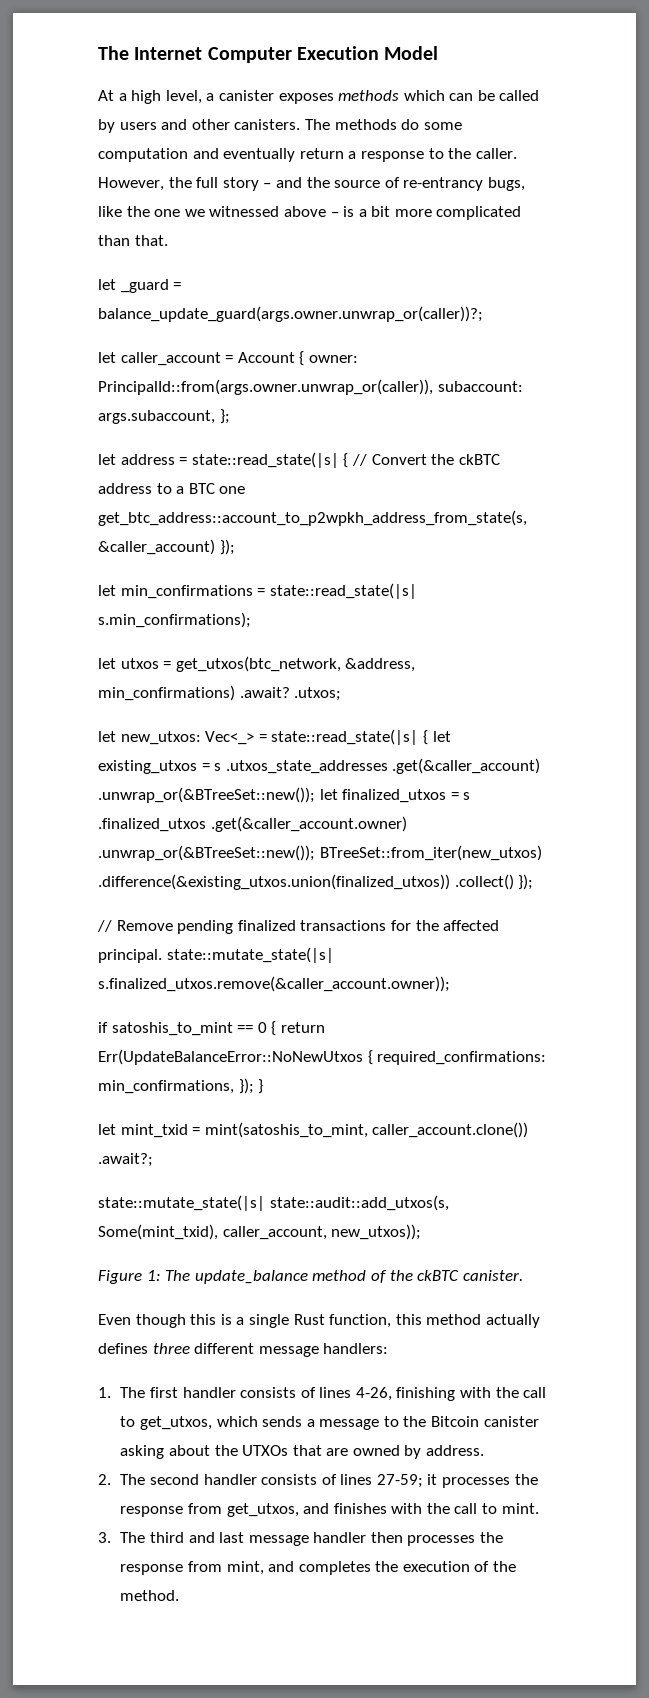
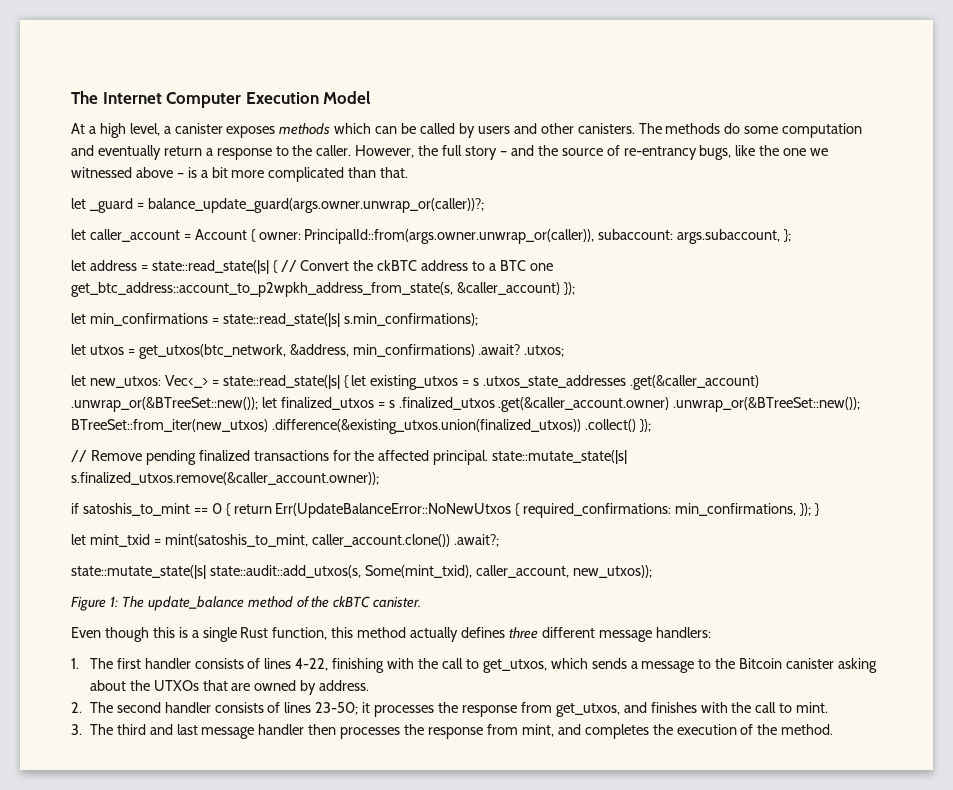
- 1. The first handler consists of lines 4-26, finishing with the call to get_utxos, which sends a message to the Bitcoin canister asking about the UTXOs that are owned by address.
+ 1. The first handler consists of lines 4-22, finishing with the call to get_utxos, which sends a message to the Bitcoin canister asking about the UTXOs that are owned by address.
- 2. The second handler consists of lines 27-59; it processes the response from get_utxos, and finishes with the call to mint.
+ 2. The second handler consists of lines 23-50; it processes the response from get_utxos, and finishes with the call to mint.

